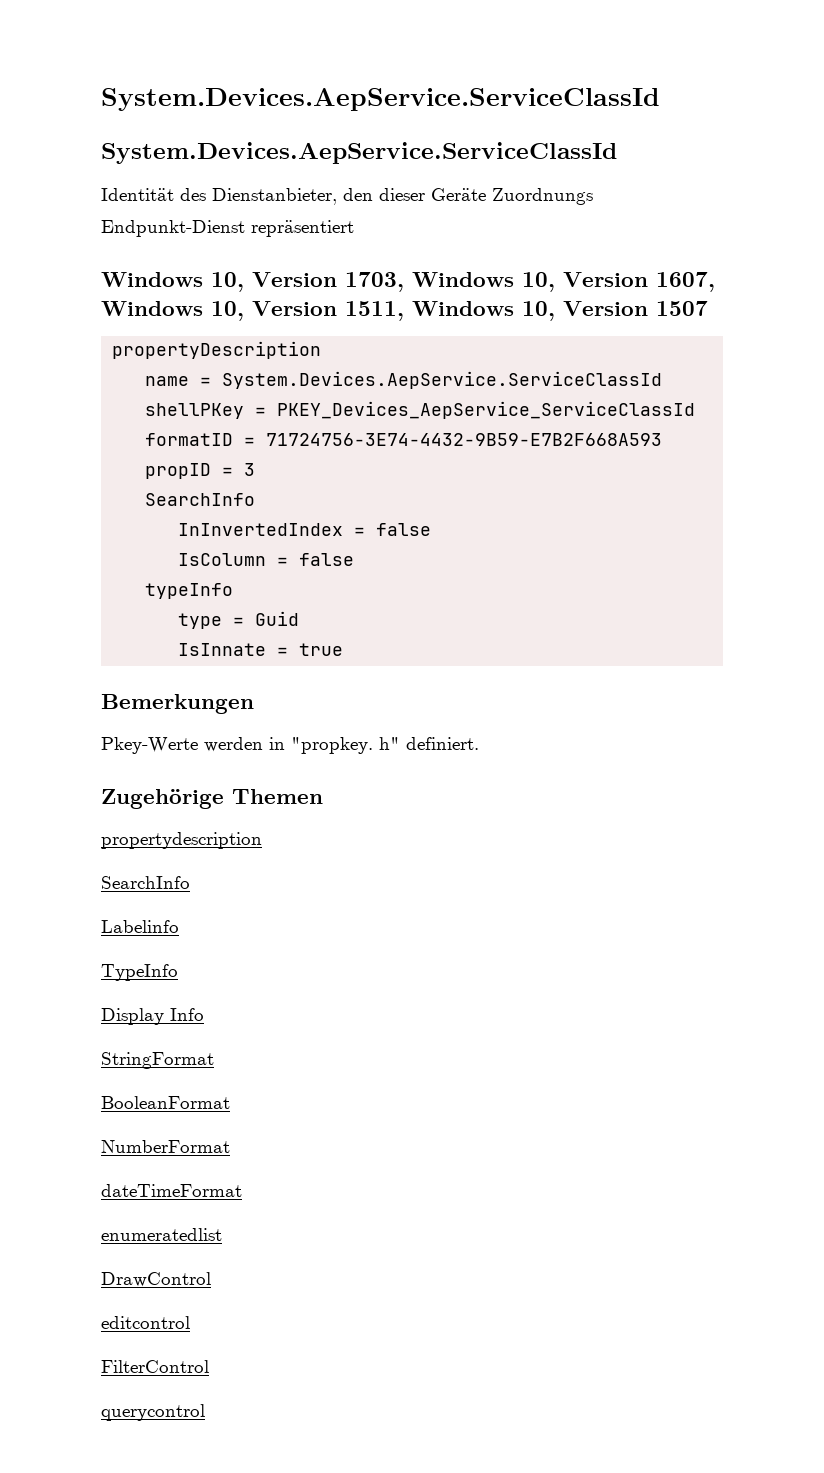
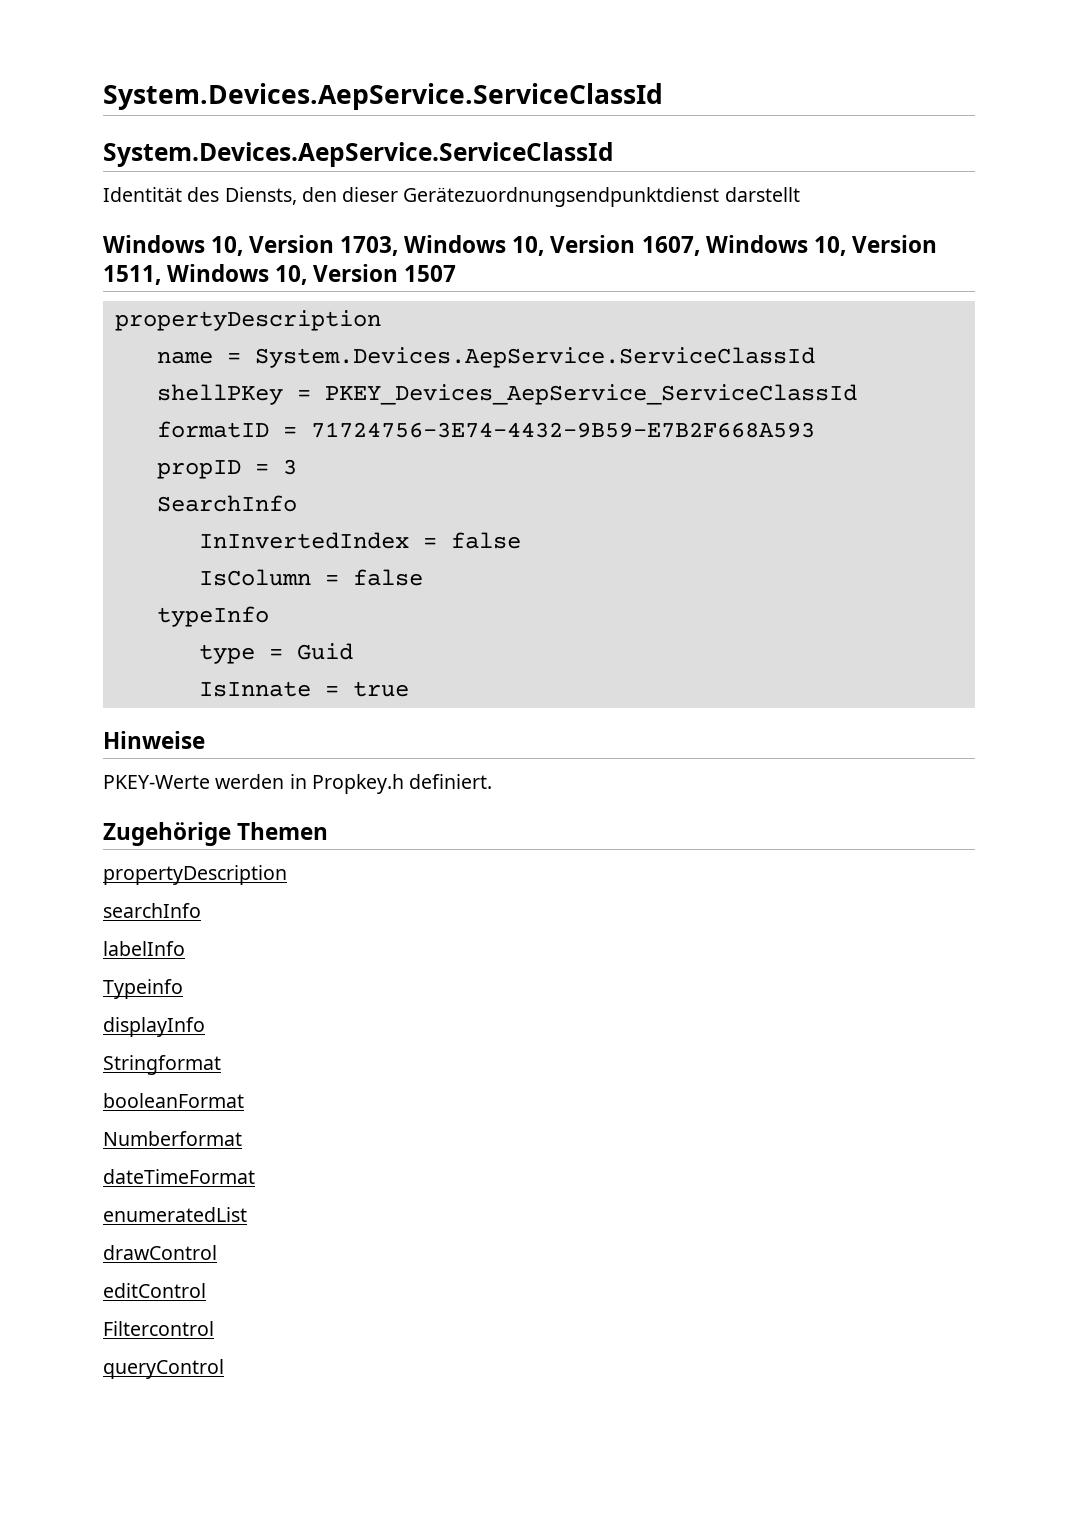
- Identität des Dienstanbieter, den dieser Geräte Zuordnungs Endpunkt-Dienst repräsentiert
+ Identität des Diensts, den dieser Gerätezuordnungsendpunktdienst darstellt
- Bemerkungen
- Pkey-Werte werden in "propkey. h" definiert.
+ Hinweise
+ PKEY-Werte werden in Propkey.h definiert.
  Zugehörige Themen
- propertydescription
- SearchInfo
- Labelinfo
- TypeInfo
- Display Info
- StringFormat
- BooleanFormat
- NumberFormat
+ propertyDescription
+ searchInfo
+ labelInfo
+ Typeinfo
+ displayInfo
+ Stringformat
+ booleanFormat
+ Numberformat
  dateTimeFormat
- enumeratedlist
- DrawControl
- editcontrol
- FilterControl
- querycontrol
+ enumeratedList
+ drawControl
+ editControl
+ Filtercontrol
+ queryControl

